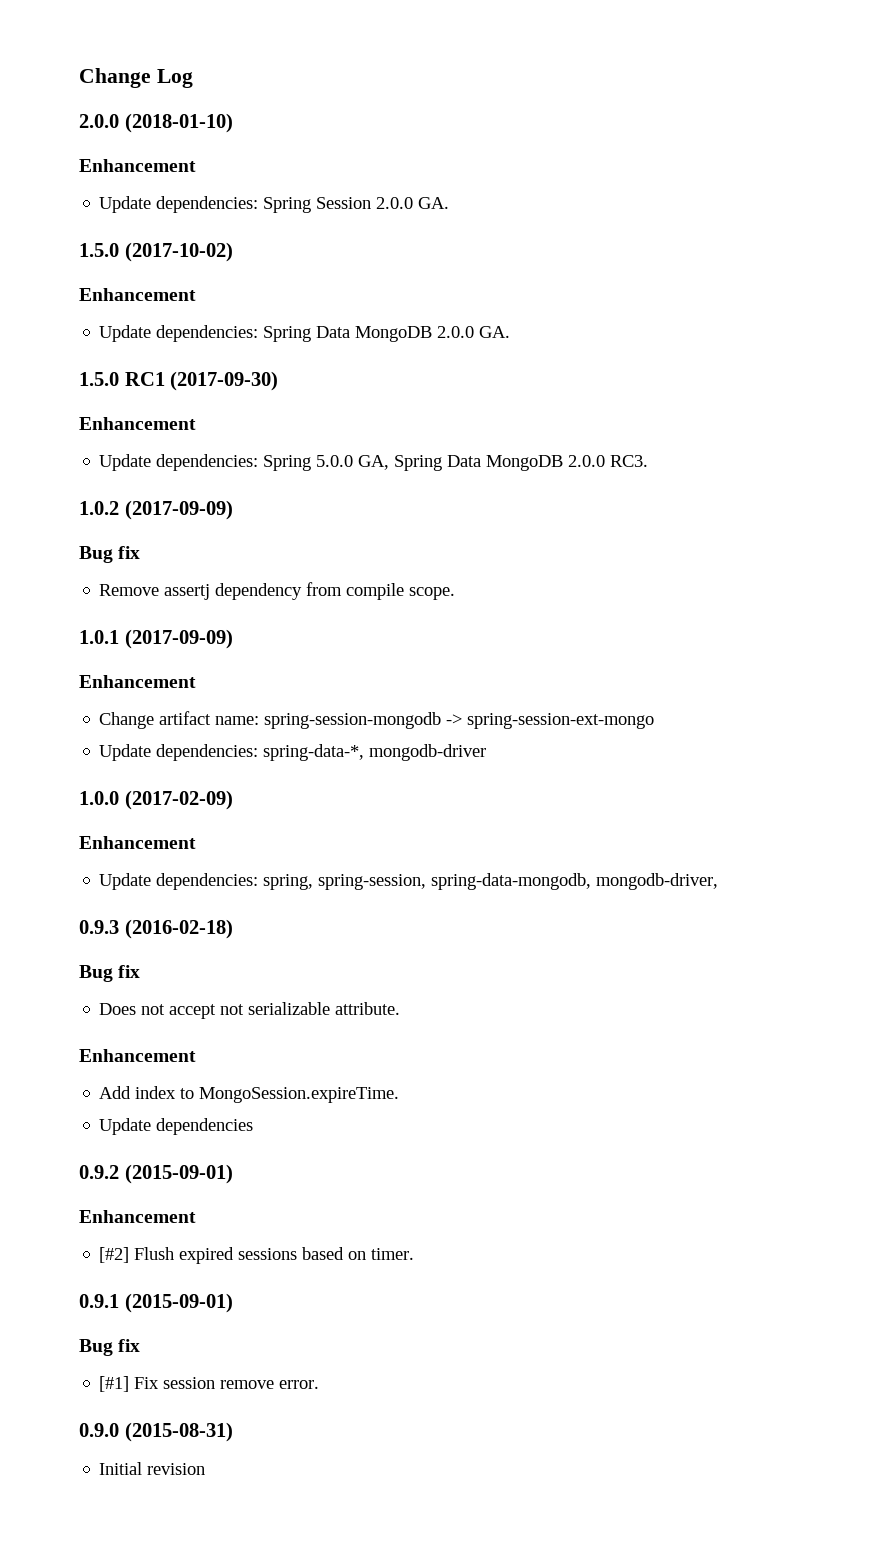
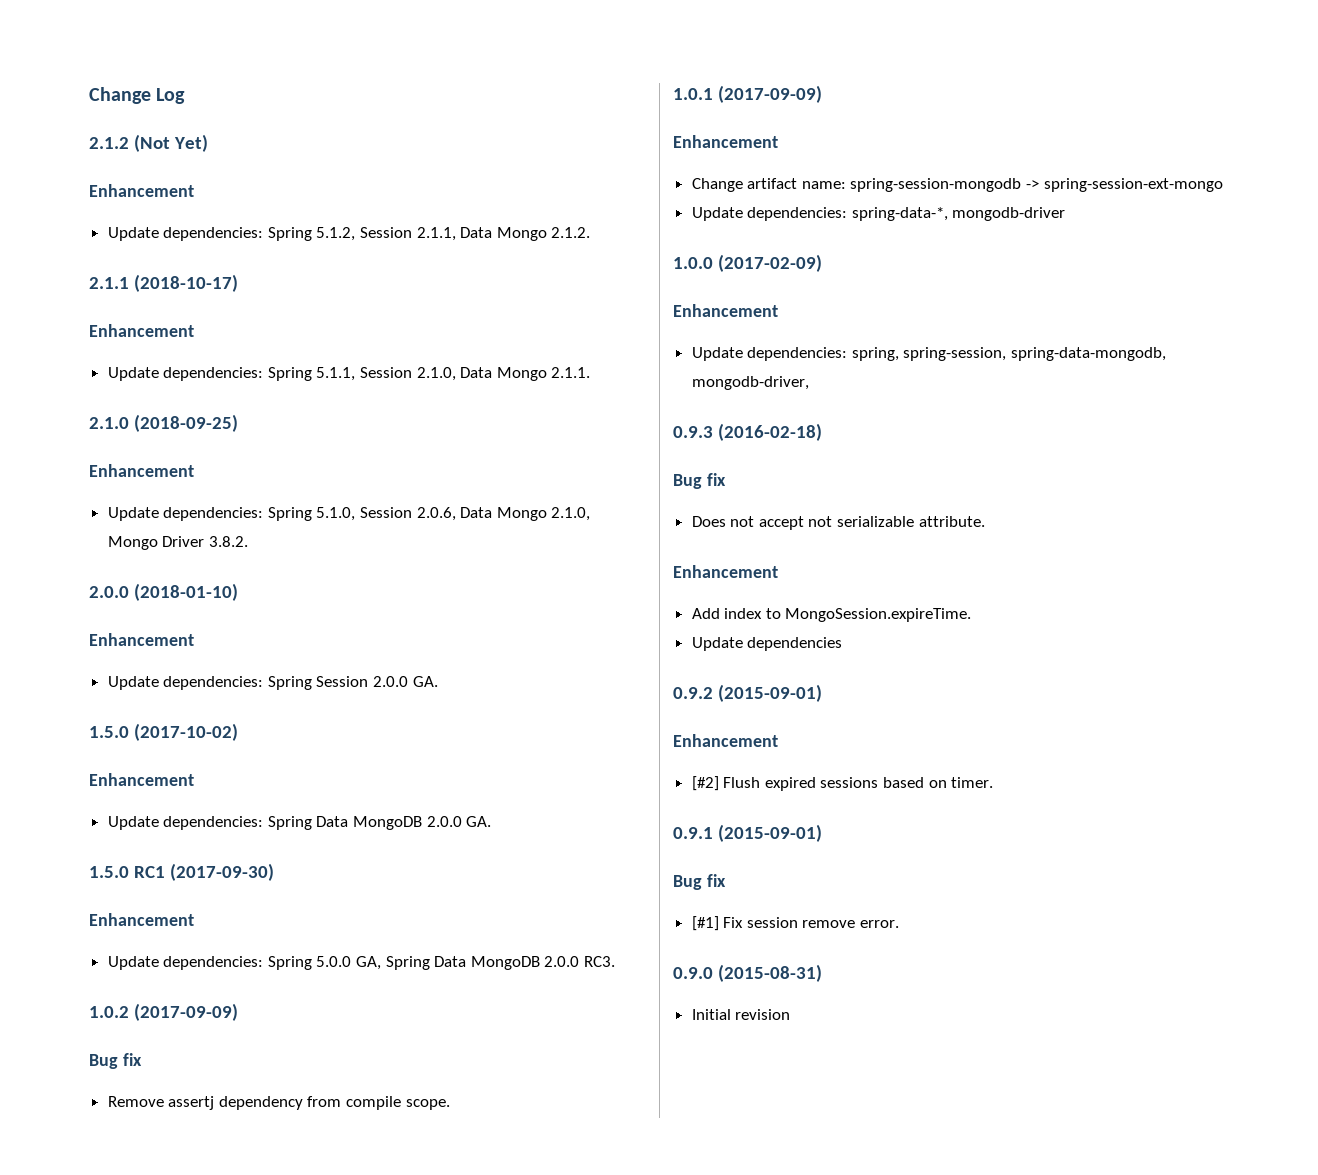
+ 2.1.2 (Not Yet)
+ Enhancement
+ Update dependencies: Spring 5.1.2, Session 2.1.1, Data Mongo 2.1.2.
+ 2.1.1 (2018-10-17)
+ Enhancement
+ Update dependencies: Spring 5.1.1, Session 2.1.0, Data Mongo 2.1.1.
+ 2.1.0 (2018-09-25)
+ Enhancement
+ Update dependencies: Spring 5.1.0, Session 2.0.6, Data Mongo 2.1.0, Mongo Driver 3.8.2.

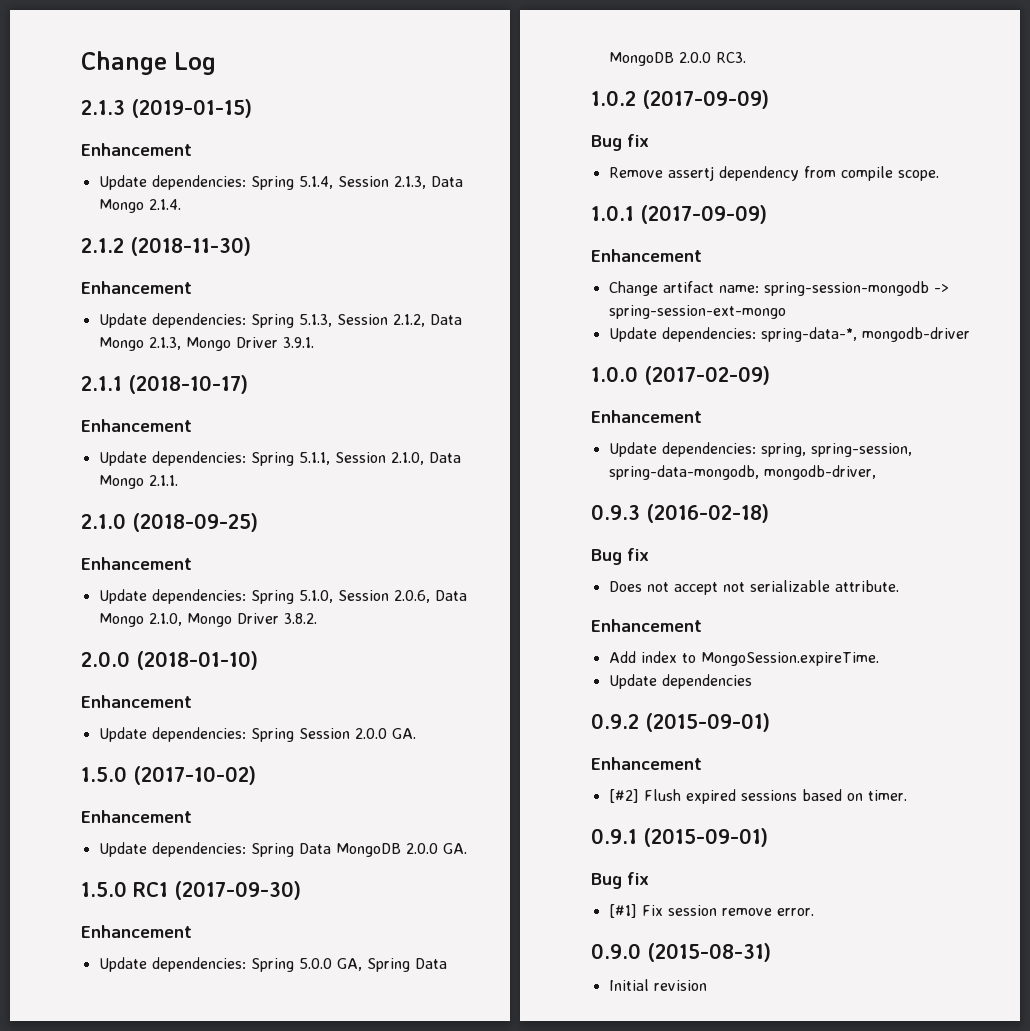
- 2.1.2 (Not Yet)
+ 2.1.3 (2019-01-15)
  Enhancement
- Update dependencies: Spring 5.1.2, Session 2.1.1, Data Mongo 2.1.2.
+ Update dependencies: Spring 5.1.4, Session 2.1.3, Data Mongo 2.1.4.
+ 2.1.2 (2018-11-30)
+ Enhancement
+ Update dependencies: Spring 5.1.3, Session 2.1.2, Data Mongo 2.1.3, Mongo Driver 3.9.1.

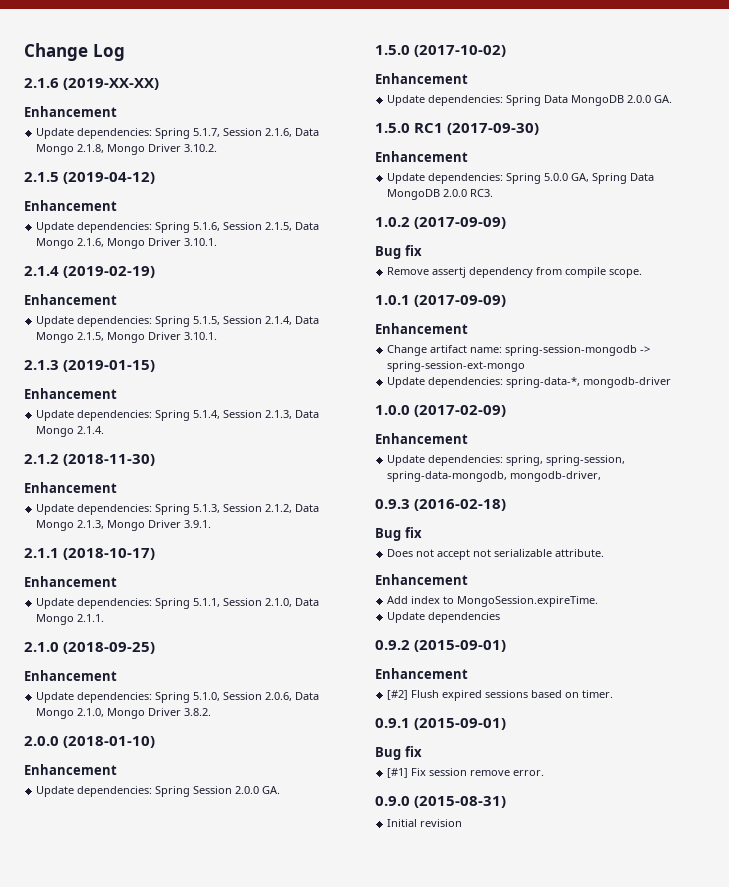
+ 2.1.6 (2019-XX-XX)
+ Enhancement
+ Update dependencies: Spring 5.1.7, Session 2.1.6, Data Mongo 2.1.8, Mongo Driver 3.10.2.
+ 2.1.5 (2019-04-12)
+ Enhancement
+ Update dependencies: Spring 5.1.6, Session 2.1.5, Data Mongo 2.1.6, Mongo Driver 3.10.1.
+ 2.1.4 (2019-02-19)
+ Enhancement
+ Update dependencies: Spring 5.1.5, Session 2.1.4, Data Mongo 2.1.5, Mongo Driver 3.10.1.

